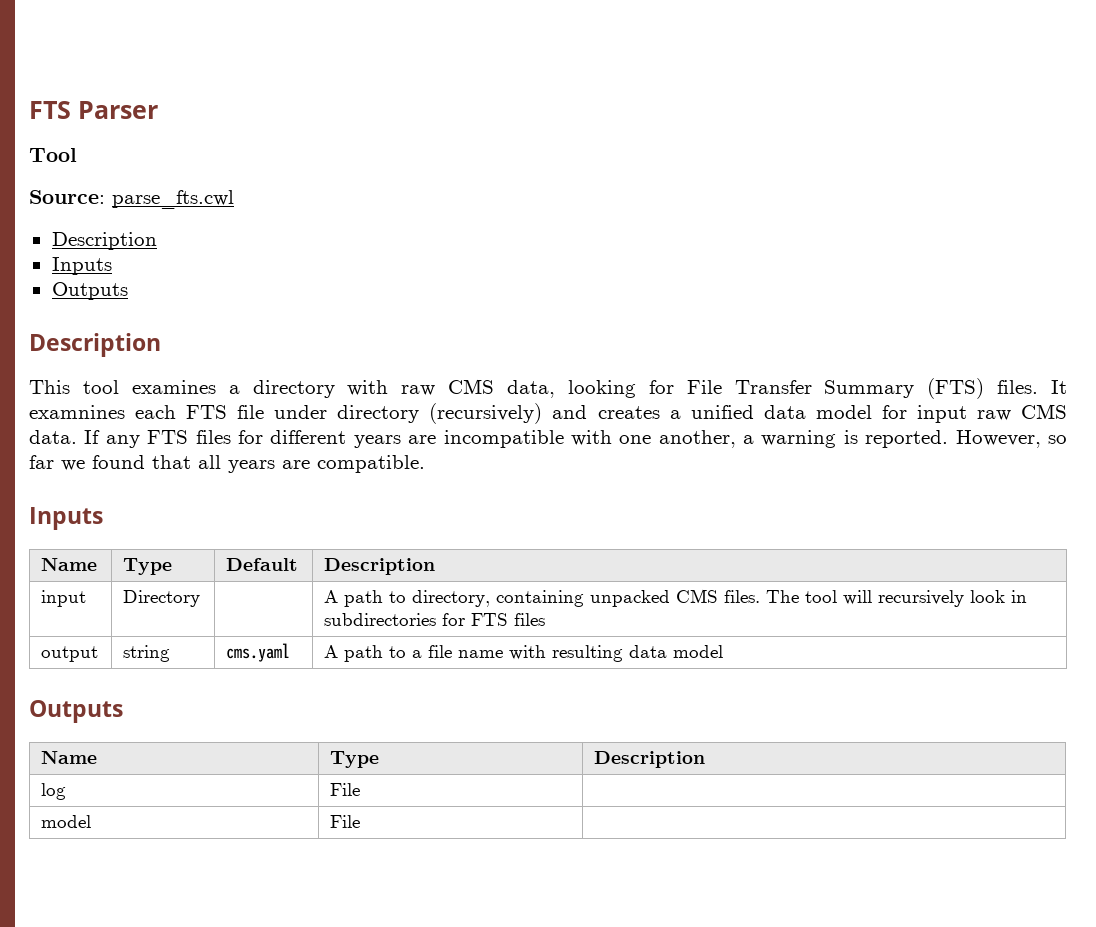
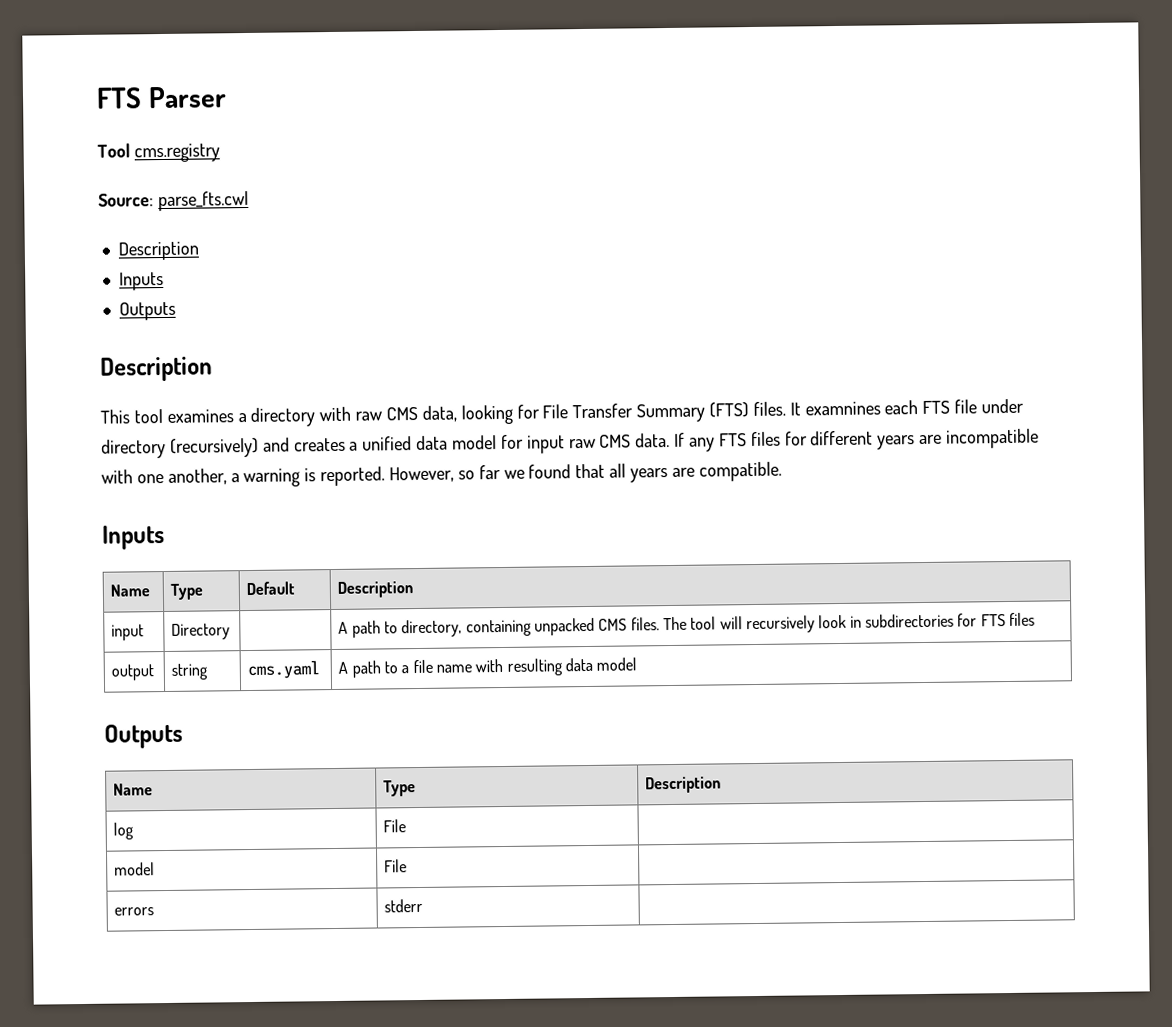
- Tool
+ Tool cms.registry
+ errors | stderr |

